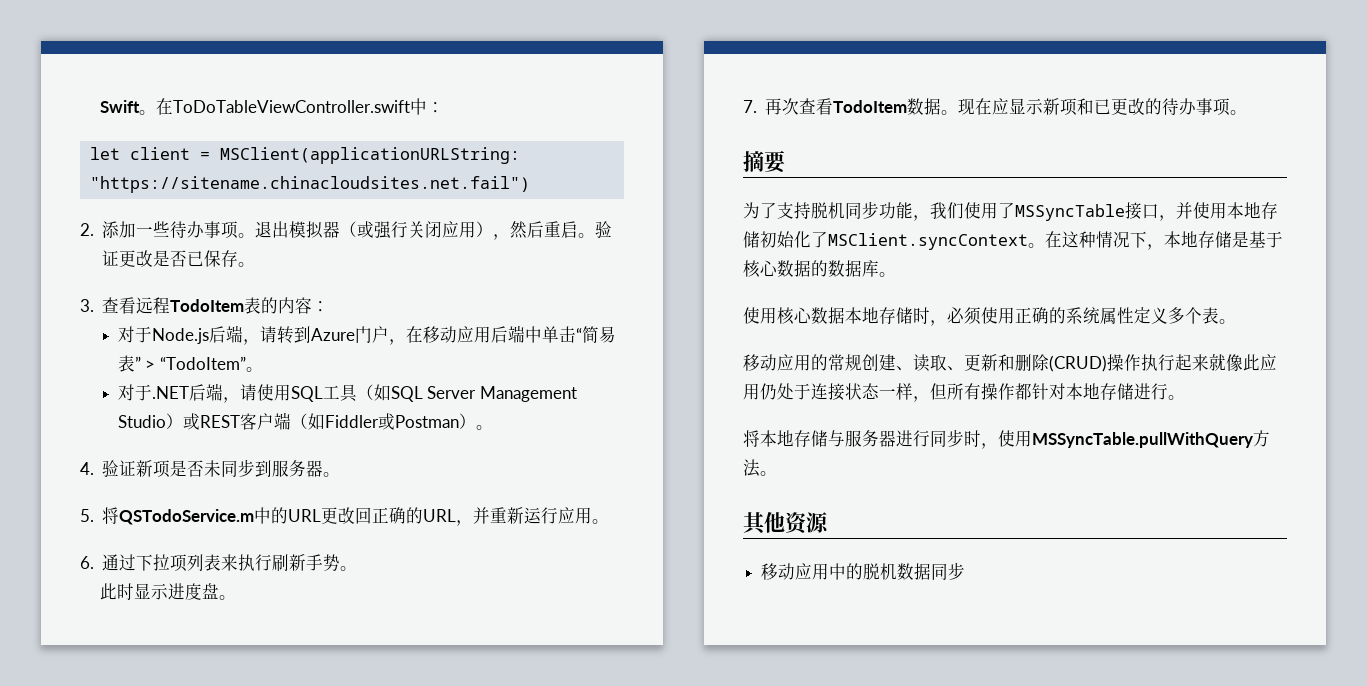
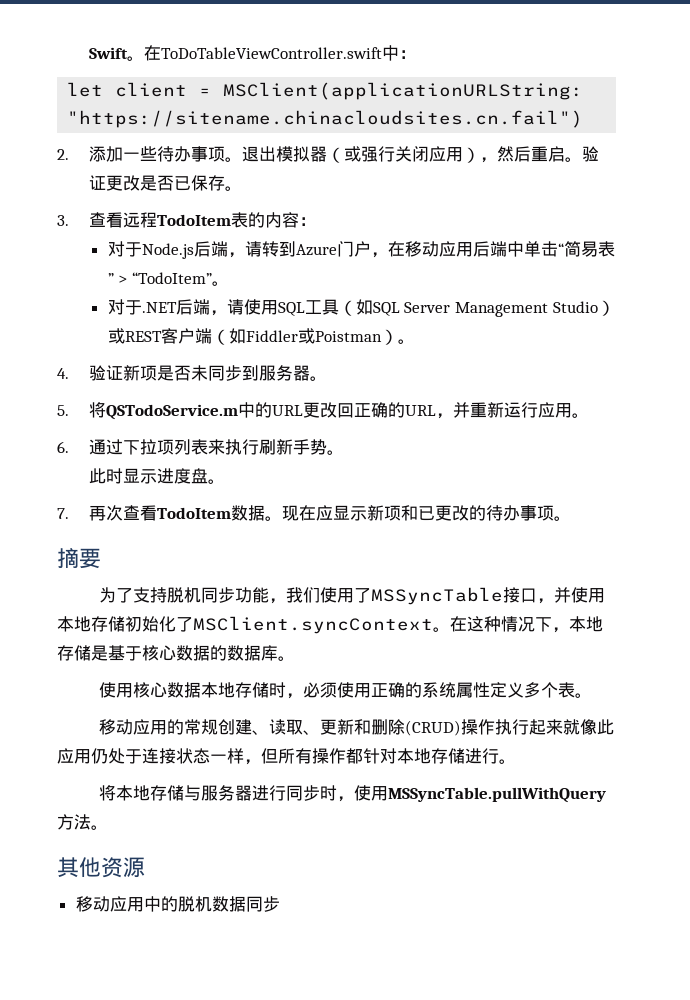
- let client = MSClient(applicationURLString: "https://sitename.chinacloudsites.net.fail")
+ let client = MSClient(applicationURLString: "https://sitename.chinacloudsites.cn.fail")
- 对于.NET后端，请使用SQL工具（如SQL Server Management Studio）或REST客户端（如Fiddler或Postman）。
+ 对于.NET后端，请使用SQL工具（如SQL Server Management Studio）或REST客户端（如Fiddler或Poistman）。

